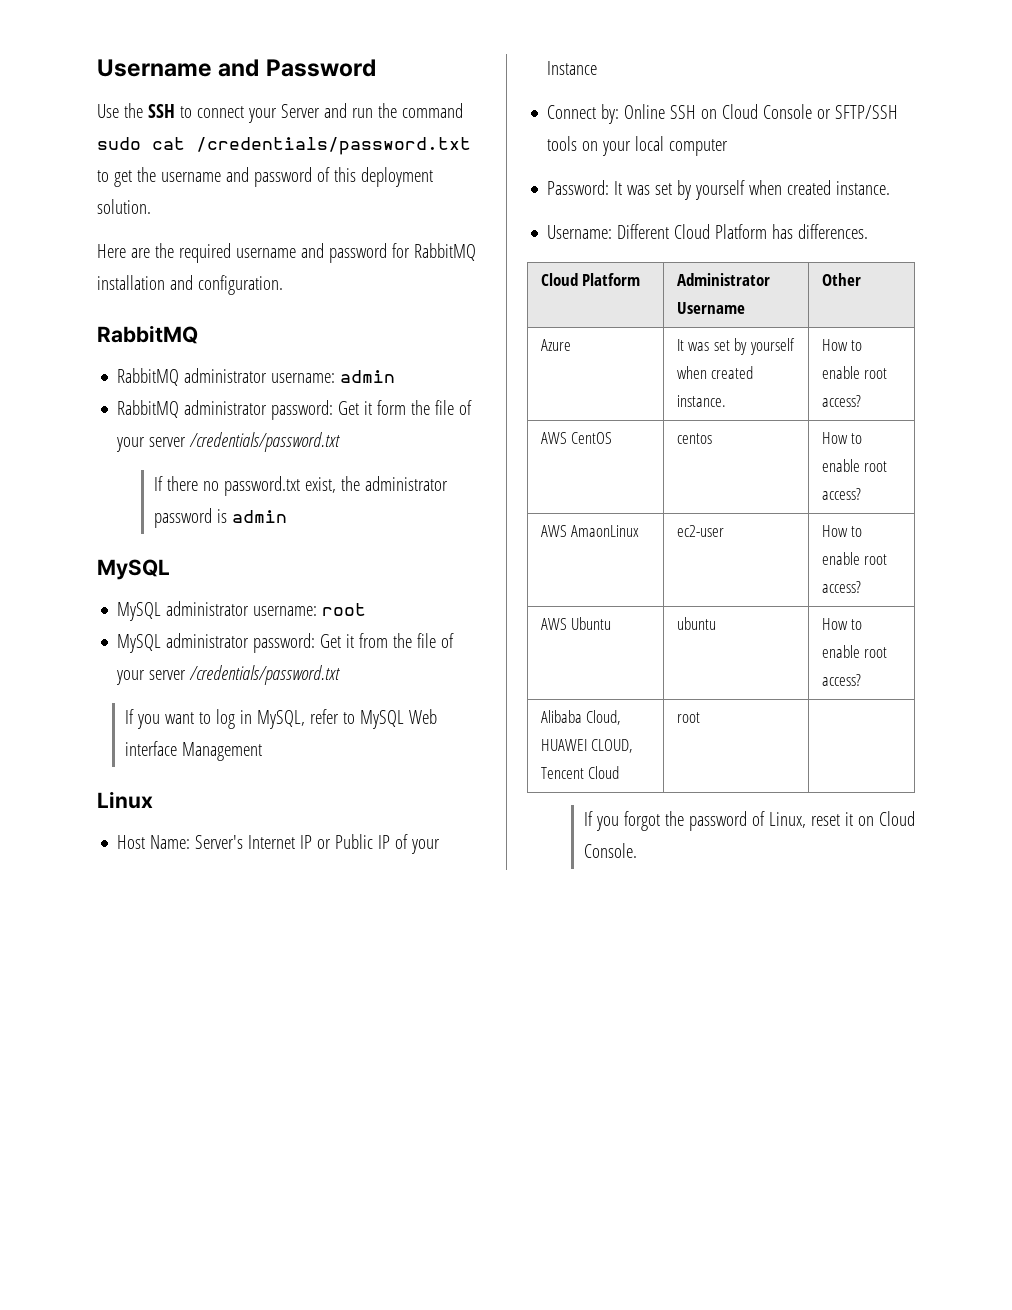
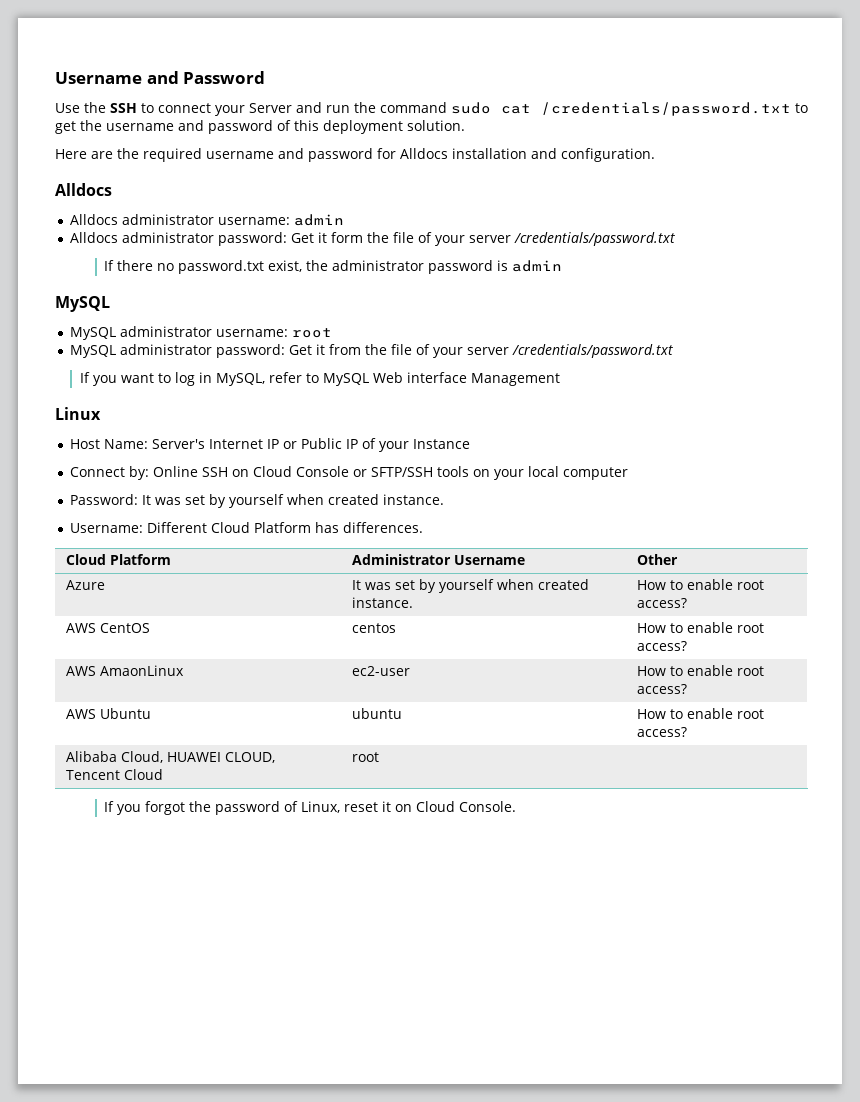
- Here are the required username and password for RabbitMQ installation and configuration.
- RabbitMQ
- RabbitMQ administrator username: admin
+ Here are the required username and password for Alldocs installation and configuration.
+ Alldocs
+ Alldocs administrator username: admin
- RabbitMQ administrator password: Get it form the file of your server /credentials/password.txt
+ Alldocs administrator password: Get it form the file of your server /credentials/password.txt

